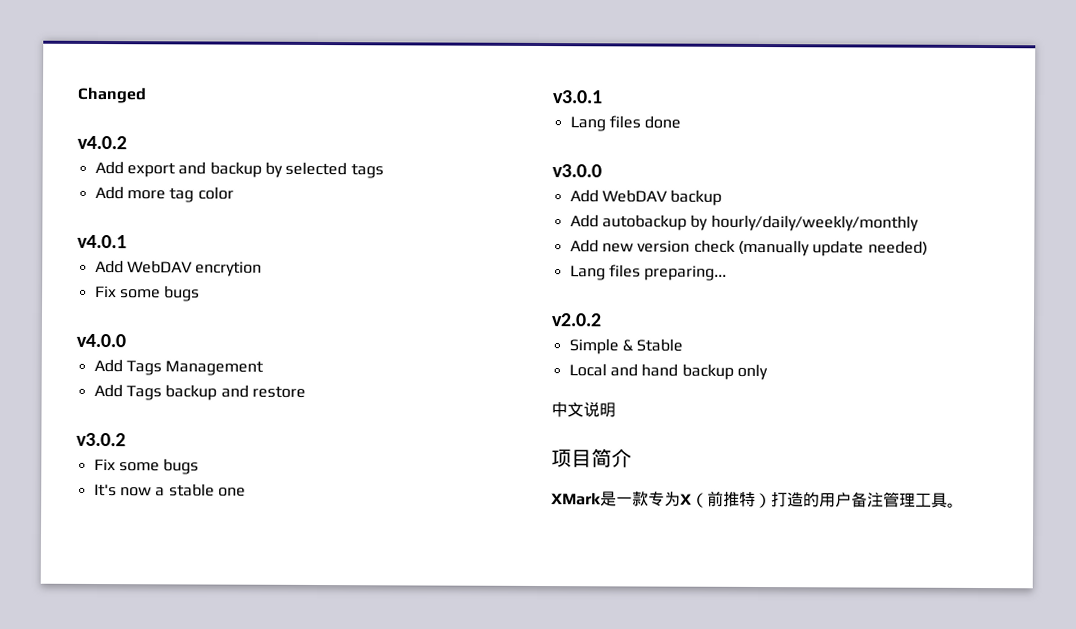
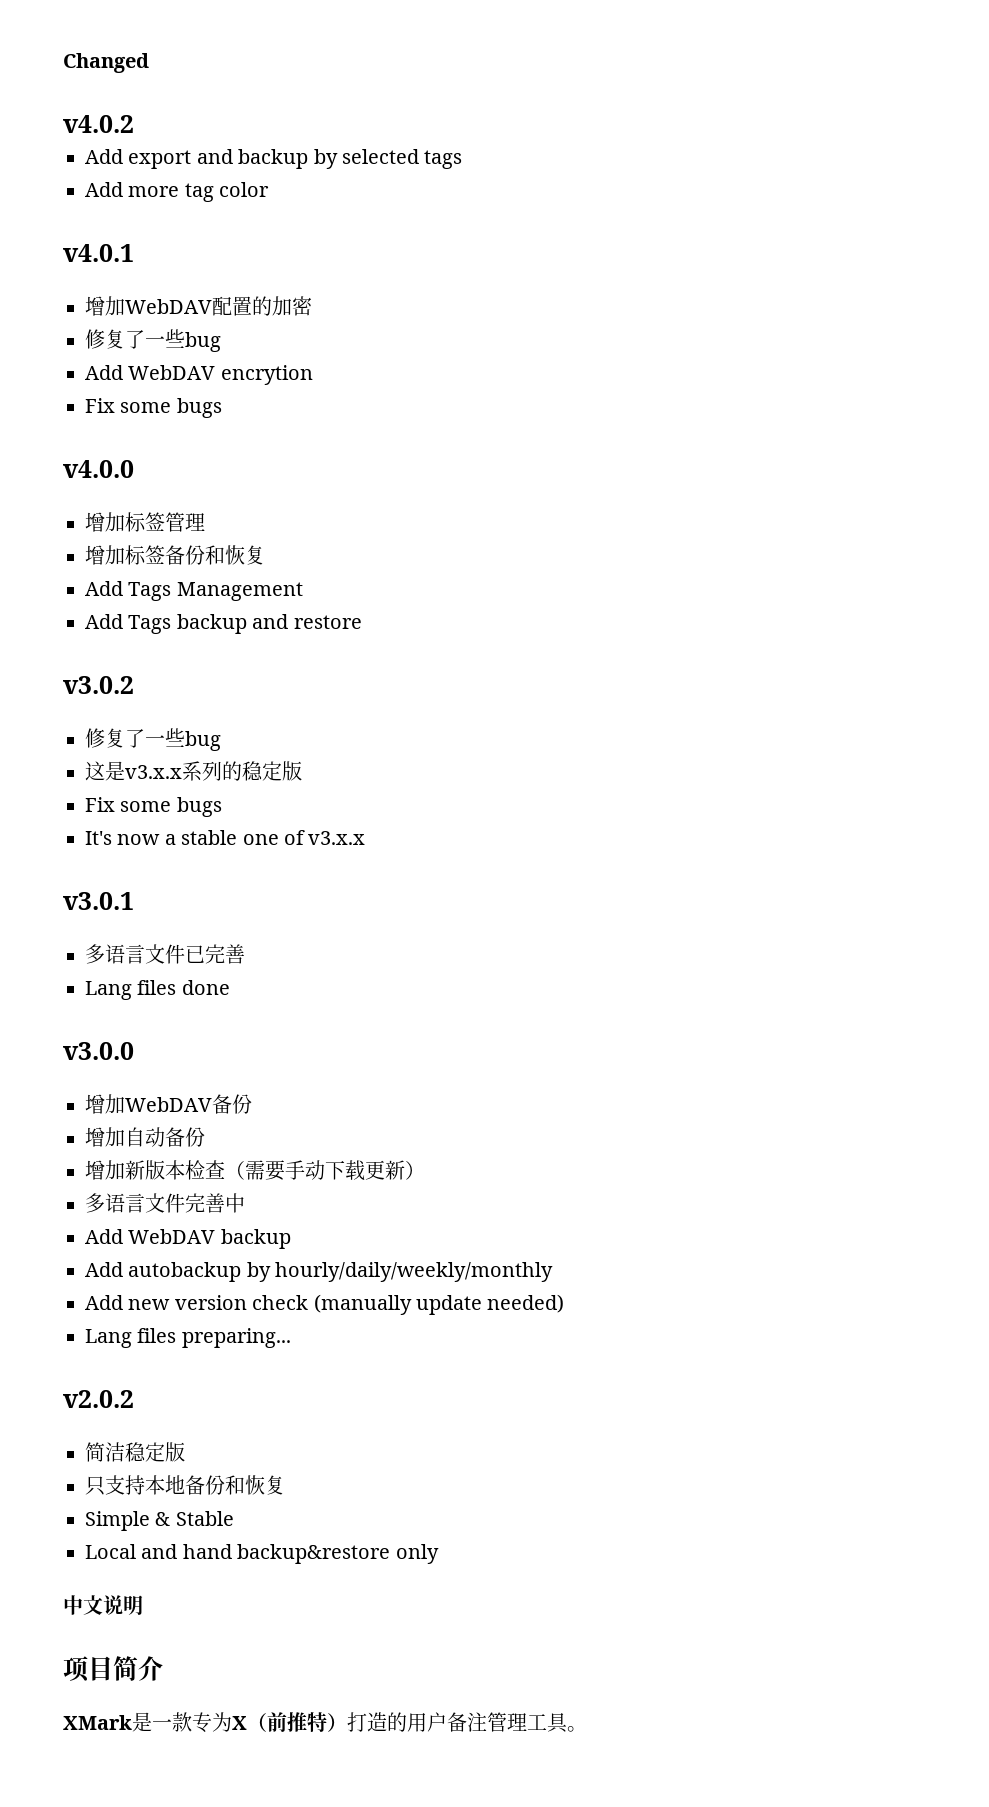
+ 增加WebDAV配置的加密
+ 修复了一些bug
+ 增加标签管理
+ 增加标签备份和恢复
  v3.0.2
+ 修复了一些bug
+ 这是v3.x.x系列的稳定版
- It's now a stable one
+ It's now a stable one of v3.x.x
+ 多语言文件已完善
+ 增加WebDAV备份
+ 增加自动备份
+ 增加新版本检查（需要手动下载更新）
+ 多语言文件完善中
+ 简洁稳定版
+ 只支持本地备份和恢复
- Local and hand backup only
+ Local and hand backup&restore only

